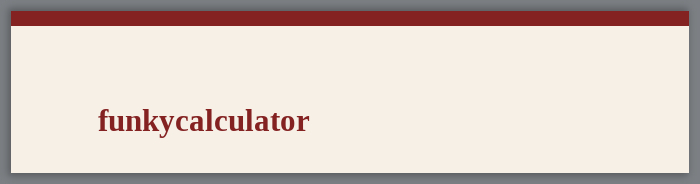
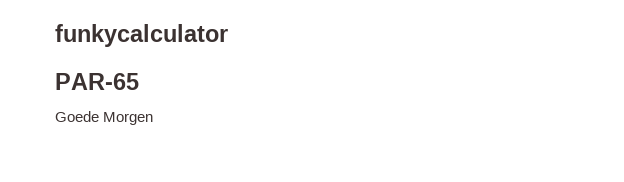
+ PAR-65
+ Goede Morgen

